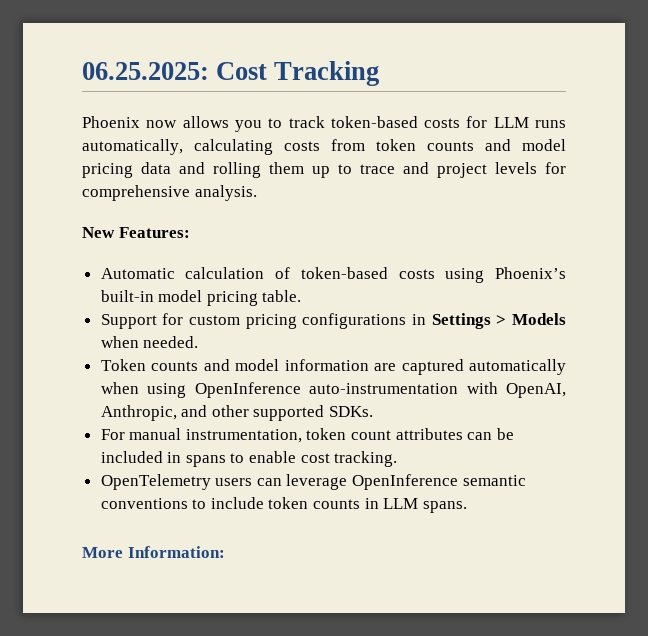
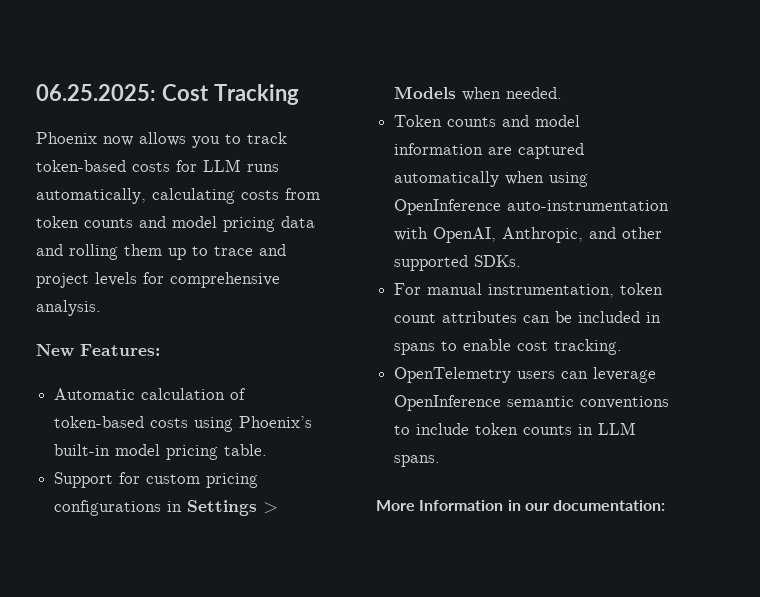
- More Information:
+ More Information in our documentation:

